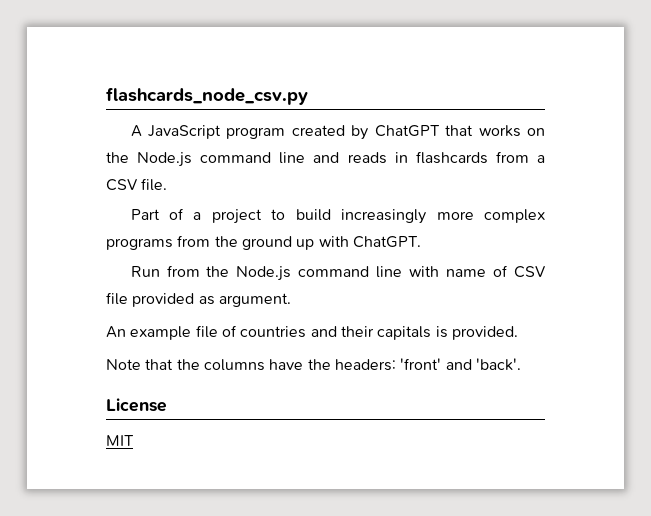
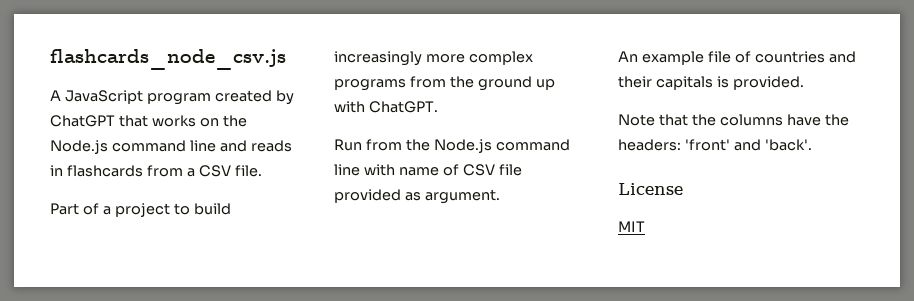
- flashcards_node_csv.py
+ flashcards_node_csv.js

